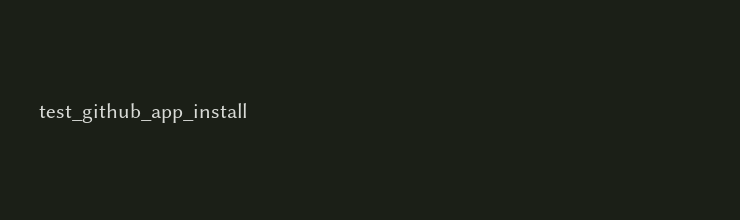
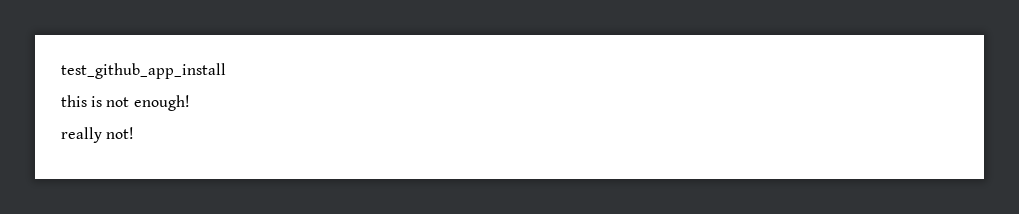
+ this is not enough!
+ really not!

